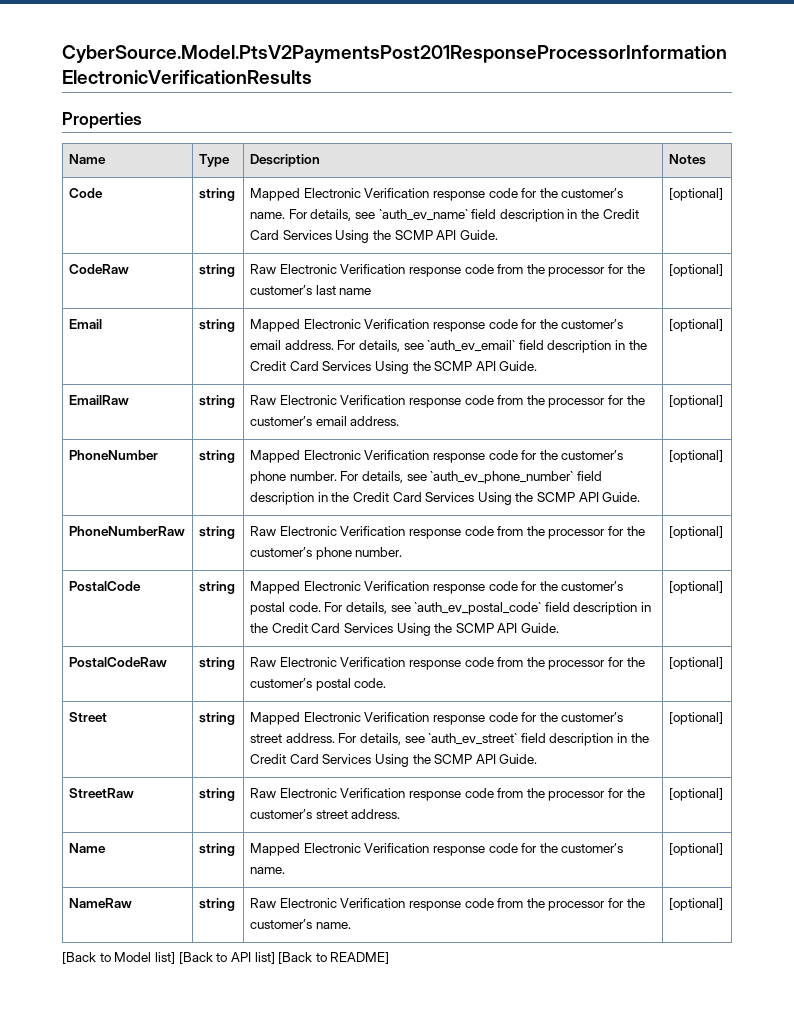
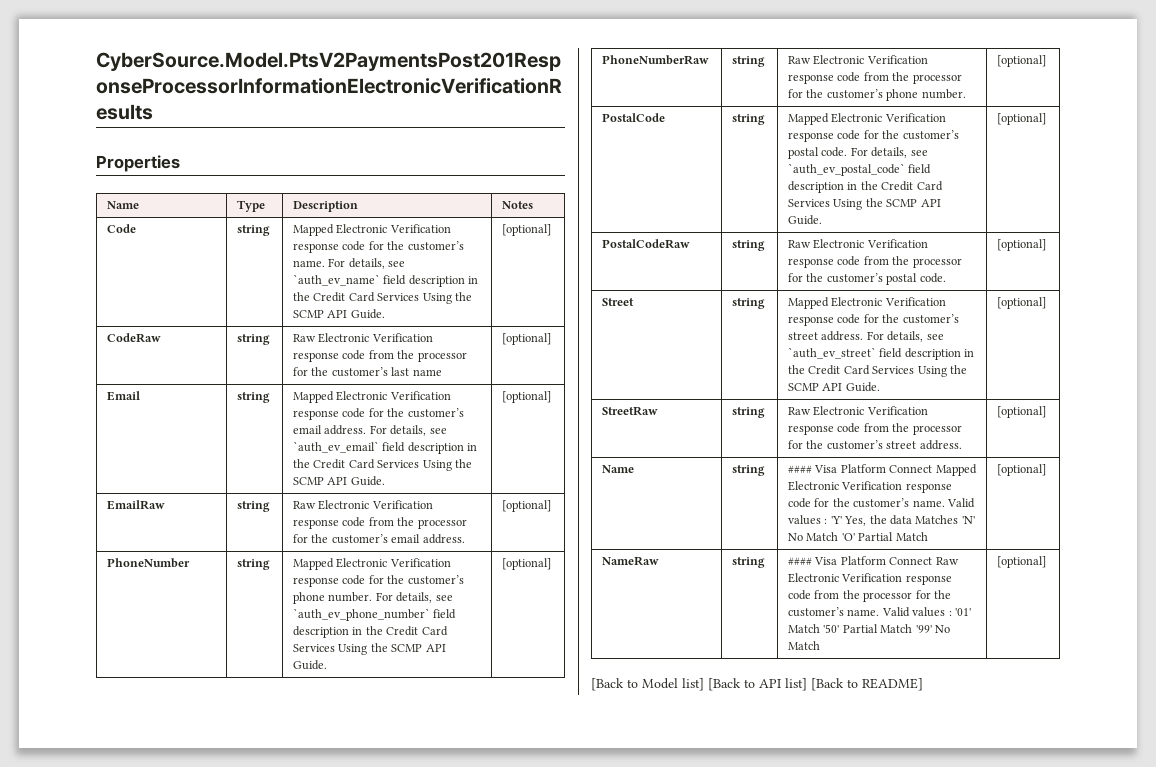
- Name | string | Mapped Electronic Verification response code for the customer’s name. | [optional]
+ Name | string | #### Visa Platform Connect Mapped Electronic Verification response code for the customer’s name. Valid values : 'Y' Yes, the data Matches 'N' No Match 'O' Partial Match | [optional]
- NameRaw | string | Raw Electronic Verification response code from the processor for the customer’s name. | [optional]
+ NameRaw | string | #### Visa Platform Connect Raw Electronic Verification response code from the processor for the customer’s name. Valid values : '01' Match '50' Partial Match '99' No Match | [optional]

